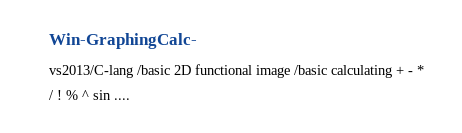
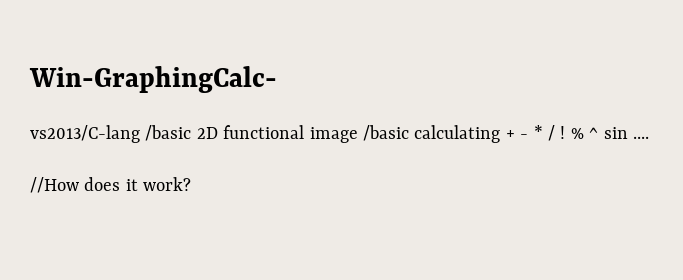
+ //How does it work?

